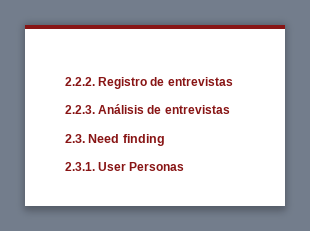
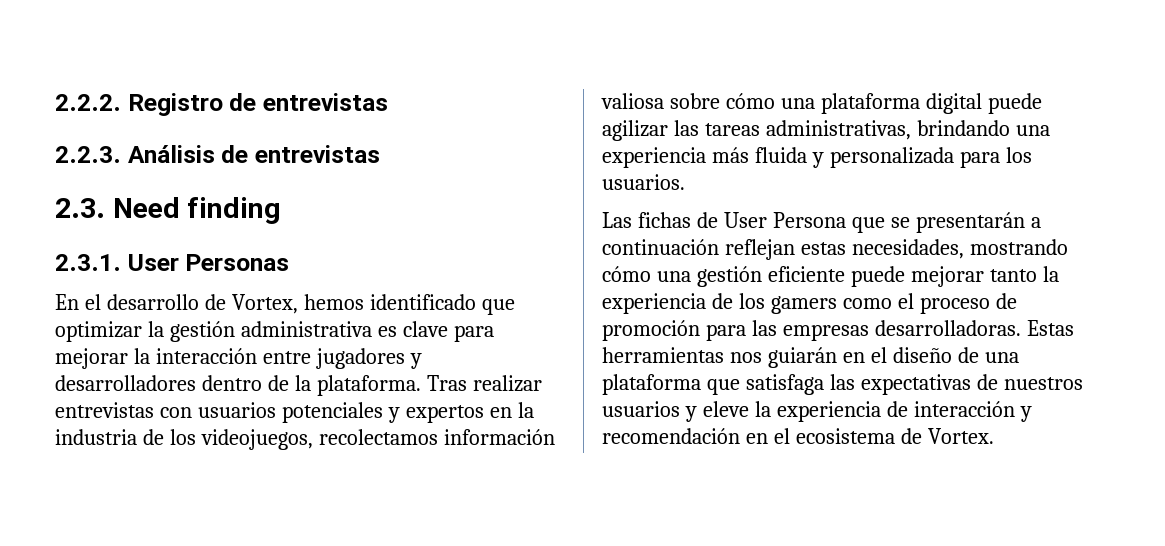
+ En el desarrollo de Vortex, hemos identificado que optimizar la gestión administrativa es clave para mejorar la interacción entre jugadores y desarrolladores dentro de la plataforma. Tras realizar entrevistas con usuarios potenciales y expertos en la industria de los videojuegos, recolectamos información valiosa sobre cómo una plataforma digital puede agilizar las tareas administrativas, brindando una experiencia más fluida y personalizada para los usuarios.
+ Las fichas de User Persona que se presentarán a continuación reflejan estas necesidades, mostrando cómo una gestión eficiente puede mejorar tanto la experiencia de los gamers como el proceso de promoción para las empresas desarrolladoras. Estas herramientas nos guiarán en el diseño de una plataforma que satisfaga las expectativas de nuestros usuarios y eleve la experiencia de interacción y recomendación en el ecosistema de Vortex.

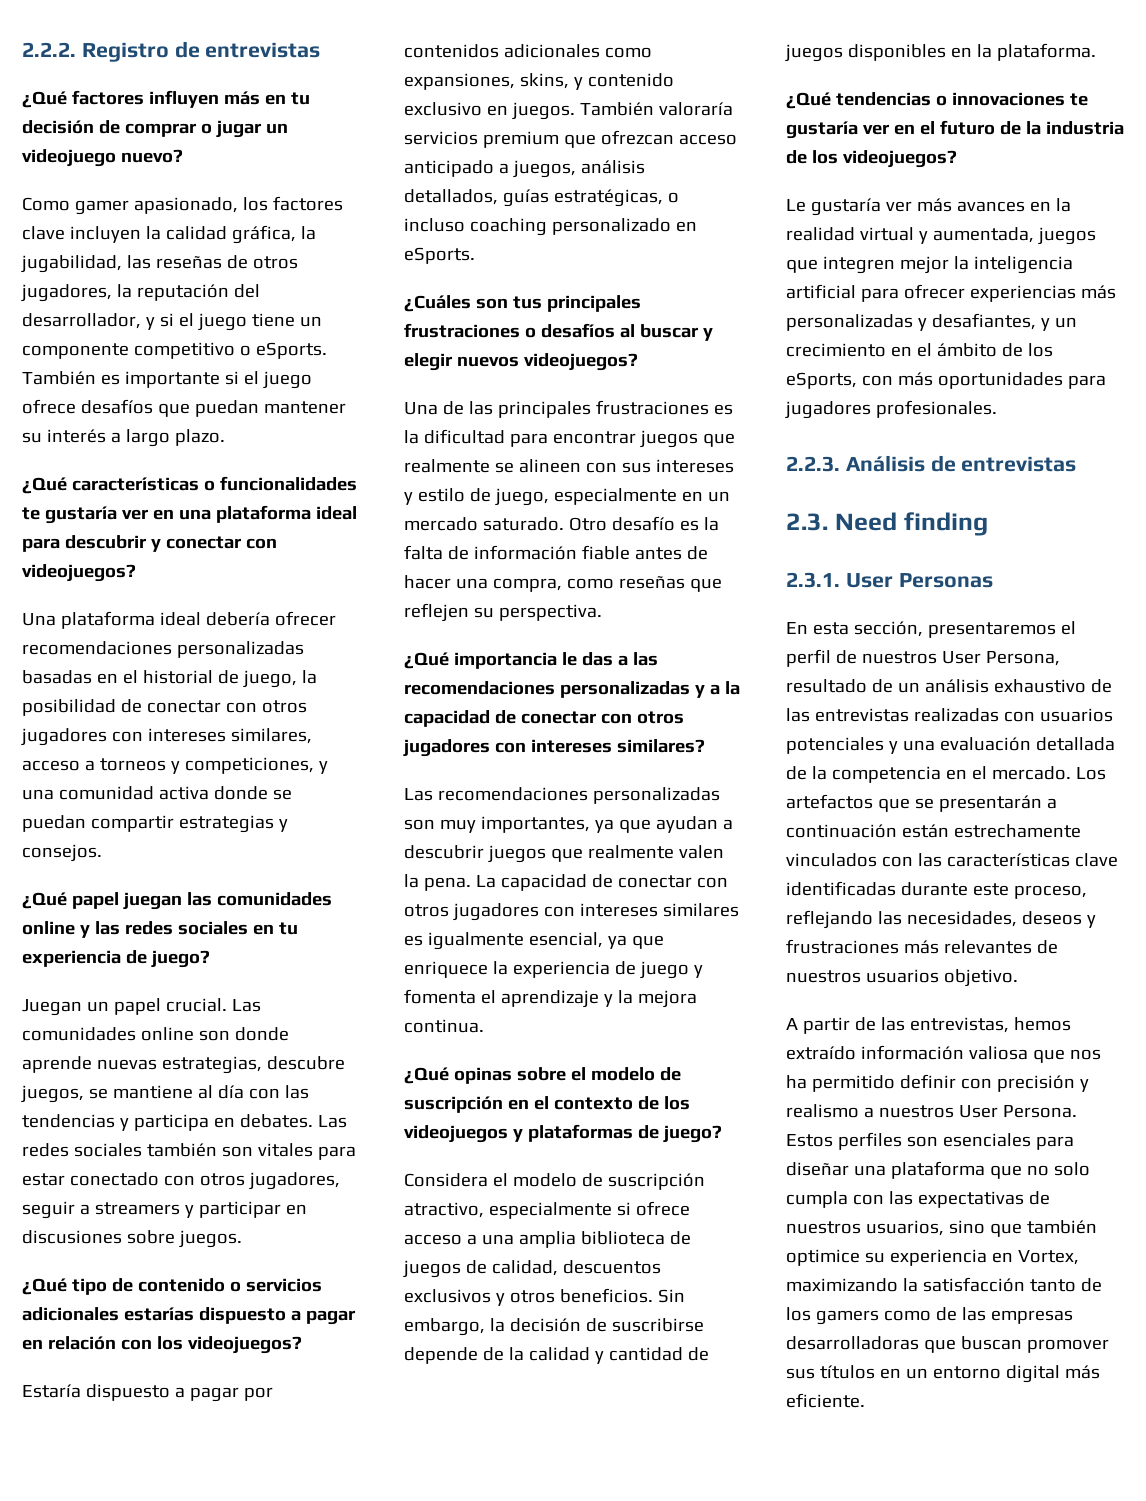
+ ¿Qué factores influyen más en tu decisión de comprar o jugar un videojuego nuevo?
+ Como gamer apasionado, los factores clave incluyen la calidad gráfica, la jugabilidad, las reseñas de otros jugadores, la reputación del desarrollador, y si el juego tiene un componente competitivo o eSports. También es importante si el juego ofrece desafíos que puedan mantener su interés a largo plazo.
+ ¿Qué características o funcionalidades te gustaría ver en una plataforma ideal para descubrir y conectar con videojuegos?
+ Una plataforma ideal debería ofrecer recomendaciones personalizadas basadas en el historial de juego, la posibilidad de conectar con otros jugadores con intereses similares, acceso a torneos y competiciones, y una comunidad activa donde se puedan compartir estrategias y consejos.
+ ¿Qué papel juegan las comunidades online y las redes sociales en tu experiencia de juego?
+ Juegan un papel crucial. Las comunidades online son donde aprende nuevas estrategias, descubre juegos, se mantiene al día con las tendencias y participa en debates. Las redes sociales también son vitales para estar conectado con otros jugadores, seguir a streamers y participar en discusiones sobre juegos.
+ ¿Qué tipo de contenido o servicios adicionales estarías dispuesto a pagar en relación con los videojuegos?
+ Estaría dispuesto a pagar por contenidos adicionales como expansiones, skins, y contenido exclusivo en juegos. También valoraría servicios premium que ofrezcan acceso anticipado a juegos, análisis detallados, guías estratégicas, o incluso coaching personalizado en eSports.
+ ¿Cuáles son tus principales frustraciones o desafíos al buscar y elegir nuevos videojuegos?
+ Una de las principales frustraciones es la dificultad para encontrar juegos que realmente se alineen con sus intereses y estilo de juego, especialmente en un mercado saturado. Otro desafío es la falta de información fiable antes de hacer una compra, como reseñas que reflejen su perspectiva.
+ ¿Qué importancia le das a las recomendaciones personalizadas y a la capacidad de conectar con otros jugadores con intereses similares?
+ Las recomendaciones personalizadas son muy importantes, ya que ayudan a descubrir juegos que realmente valen la pena. La capacidad de conectar con otros jugadores con intereses similares es igualmente esencial, ya que enriquece la experiencia de juego y fomenta el aprendizaje y la mejora continua.
+ ¿Qué opinas sobre el modelo de suscripción en el contexto de los videojuegos y plataformas de juego?
+ Considera el modelo de suscripción atractivo, especialmente si ofrece acceso a una amplia biblioteca de juegos de calidad, descuentos exclusivos y otros beneficios. Sin embargo, la decisión de suscribirse depende de la calidad y cantidad de juegos disponibles en la plataforma.
+ ¿Qué tendencias o innovaciones te gustaría ver en el futuro de la industria de los videojuegos?
+ Le gustaría ver más avances en la realidad virtual y aumentada, juegos que integren mejor la inteligencia artificial para ofrecer experiencias más personalizadas y desafiantes, y un crecimiento en el ámbito de los eSports, con más oportunidades para jugadores profesionales.
- En el desarrollo de Vortex, hemos identificado que optimizar la gestión administrativa es clave para mejorar la interacción entre jugadores y desarrolladores dentro de la plataforma. Tras realizar entrevistas con usuarios potenciales y expertos en la industria de los videojuegos, recolectamos información valiosa sobre cómo una plataforma digital puede agilizar las tareas administrativas, brindando una experiencia más fluida y personalizada para los usuarios.
- Las fichas de User Persona que se presentarán a continuación reflejan estas necesidades, mostrando cómo una gestión eficiente puede mejorar tanto la experiencia de los gamers como el proceso de promoción para las empresas desarrolladoras. Estas herramientas nos guiarán en el diseño de una plataforma que satisfaga las expectativas de nuestros usuarios y eleve la experiencia de interacción y recomendación en el ecosistema de Vortex.
+ En esta sección, presentaremos el perfil de nuestros User Persona, resultado de un análisis exhaustivo de las entrevistas realizadas con usuarios potenciales y una evaluación detallada de la competencia en el mercado. Los artefactos que se presentarán a continuación están estrechamente vinculados con las características clave identificadas durante este proceso, reflejando las necesidades, deseos y frustraciones más relevantes de nuestros usuarios objetivo.
+ A partir de las entrevistas, hemos extraído información valiosa que nos ha permitido definir con precisión y realismo a nuestros User Persona. Estos perfiles son esenciales para diseñar una plataforma que no solo cumpla con las expectativas de nuestros usuarios, sino que también optimice su experiencia en Vortex, maximizando la satisfacción tanto de los gamers como de las empresas desarrolladoras que buscan promover sus títulos en un entorno digital más eficiente.

